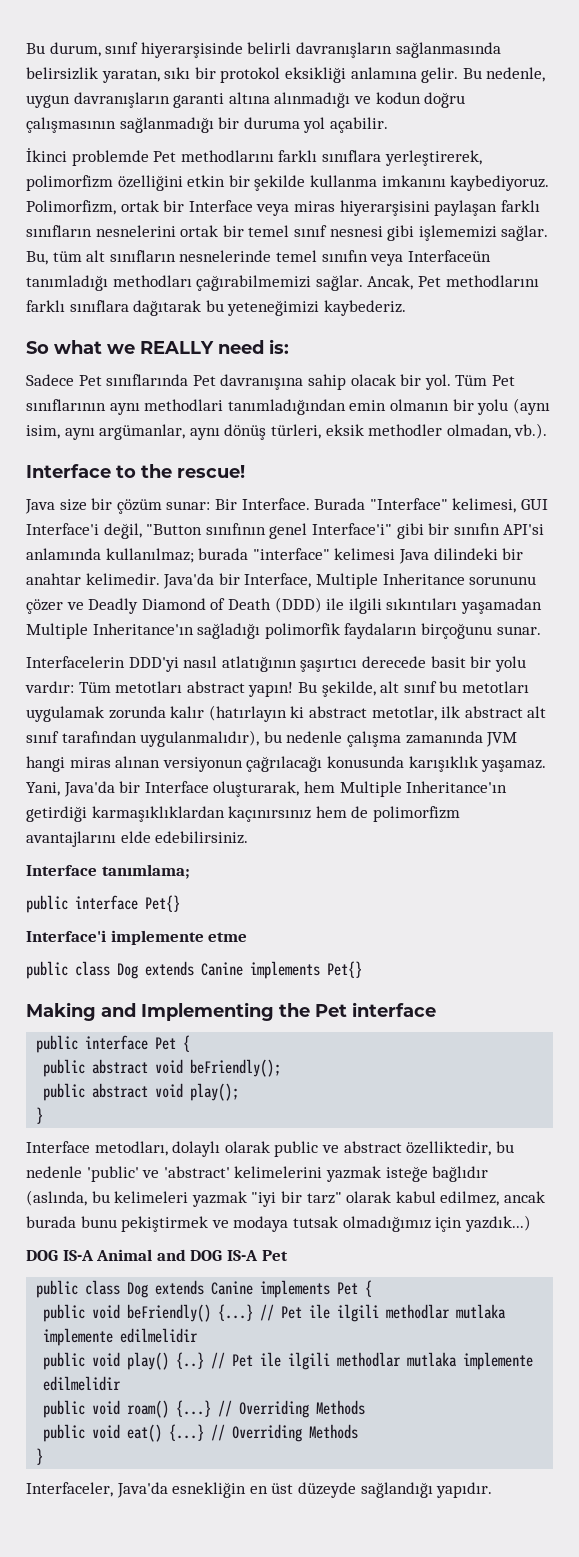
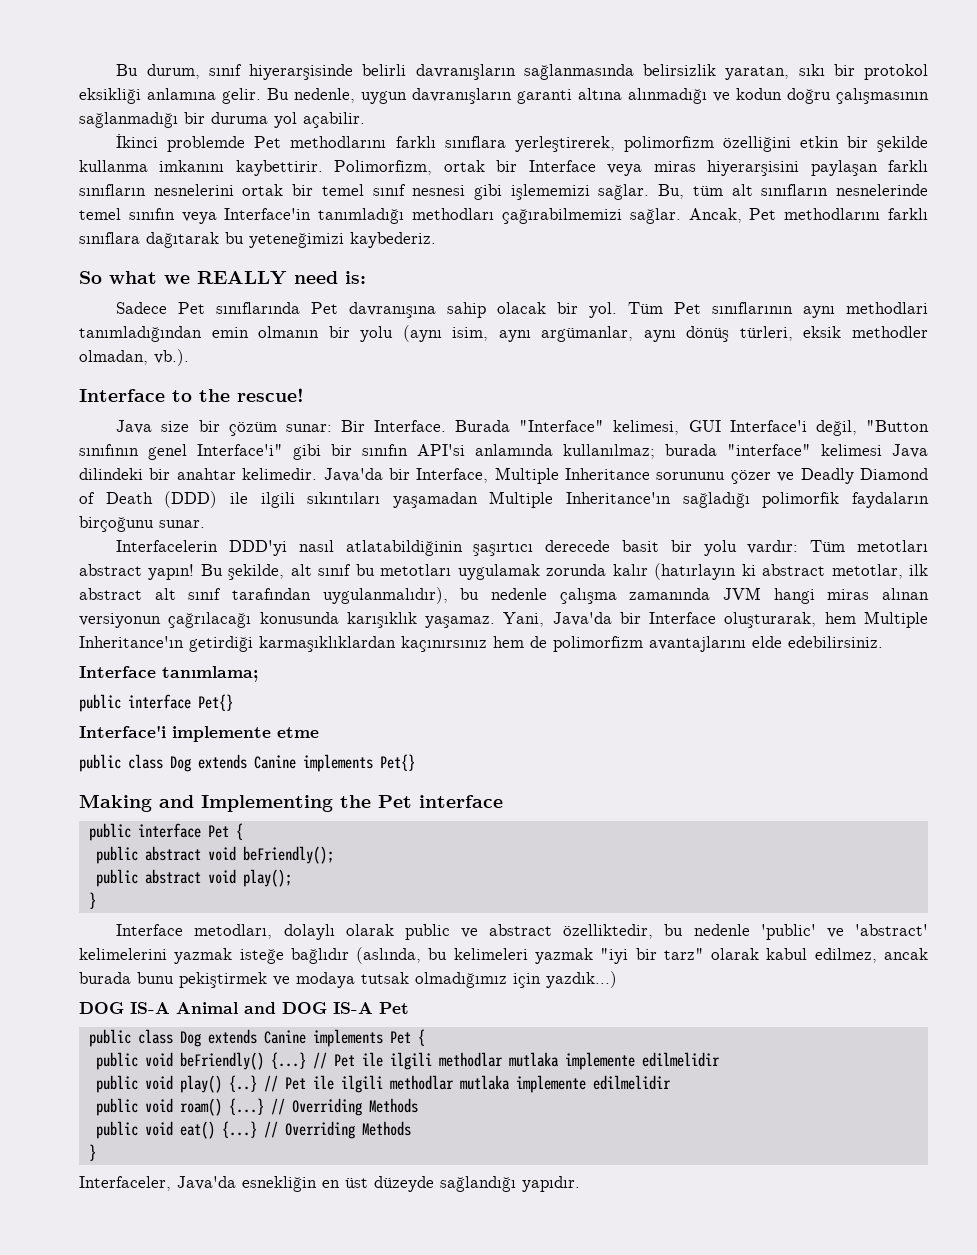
- İkinci problemde Pet methodlarını farklı sınıflara yerleştirerek, polimorfizm özelliğini etkin bir şekilde kullanma imkanını kaybediyoruz.
+ İkinci problemde Pet methodlarını farklı sınıflara yerleştirerek, polimorfizm özelliğini etkin bir şekilde kullanma imkanını kaybettirir.
- Bu, tüm alt sınıfların nesnelerinde temel sınıfın veya Interfaceün tanımladığı methodları çağırabilmemizi sağlar.
+ Bu, tüm alt sınıfların nesnelerinde temel sınıfın veya Interface'in tanımladığı methodları çağırabilmemizi sağlar.
- Interfacelerin DDD'yi nasıl atlatığının şaşırtıcı derecede basit bir yolu vardır: Tüm metotları abstract yapın!
+ Interfacelerin DDD'yi nasıl atlatabildiğinin şaşırtıcı derecede basit bir yolu vardır: Tüm metotları abstract yapın!

